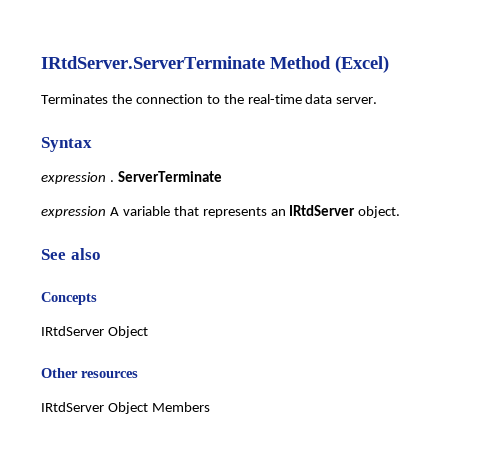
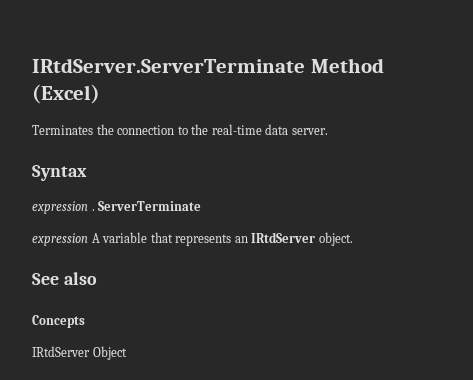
- Other resources
- IRtdServer Object Members

